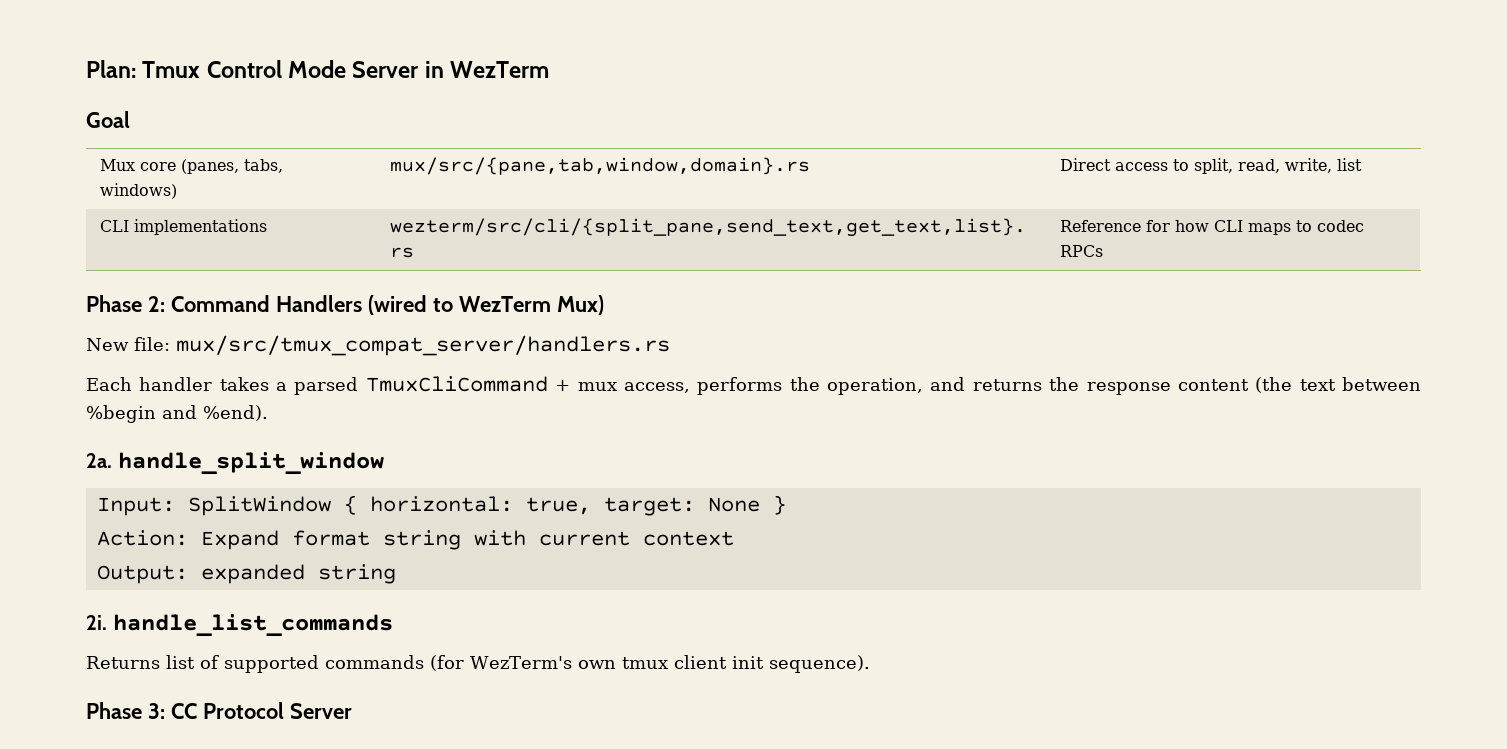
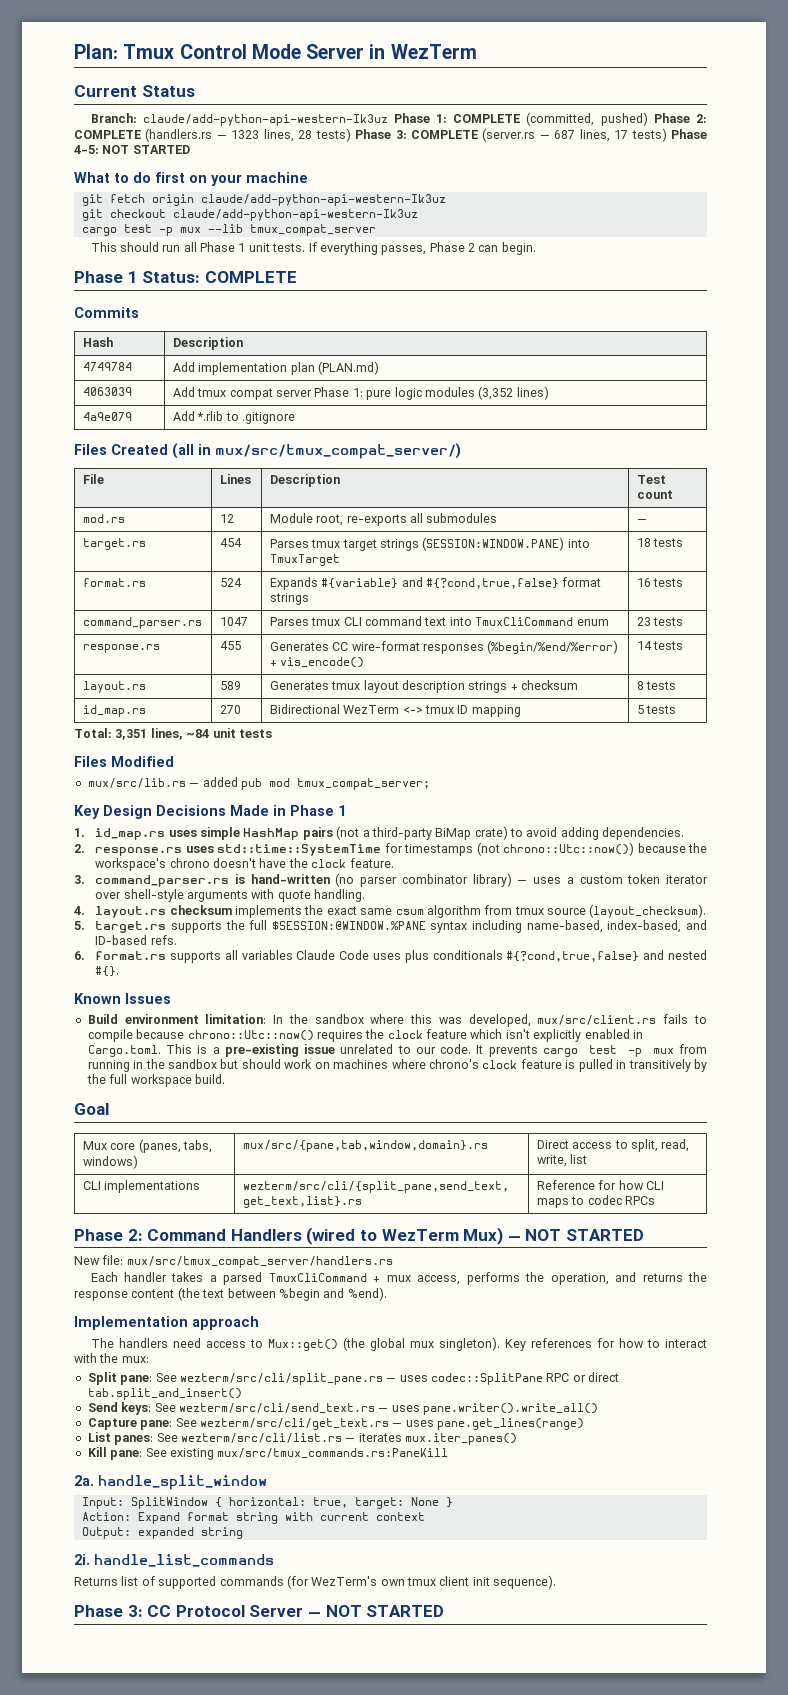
+ Current Status
+ Branch: claude/add-python-api-western-Ik3uz Phase 1: COMPLETE (committed, pushed) Phase 2: COMPLETE (handlers.rs — 1323 lines, 28 tests) Phase 3: COMPLETE (server.rs — 687 lines, 17 tests) Phase 4-5: NOT STARTED
+ What to do first on your machine
+ git fetch origin claude/add-python-api-western-Ik3uz
+ git checkout claude/add-python-api-western-Ik3uz
+ cargo test -p mux --lib tmux_compat_server
+ This should run all Phase 1 unit tests. If everything passes, Phase 2 can begin.
+ Phase 1 Status: COMPLETE
+ Commits
+ Hash | Description
+ 4749784 | Add implementation plan (PLAN.md)
+ 4063039 | Add tmux compat server Phase 1: pure logic modules (3,352 lines)
+ 4a9e079 | Add *.rlib to .gitignore
+ Files Created (all in mux/src/tmux_compat_server/)
+ File | Lines | Description | Test count
+ mod.rs | 12 | Module root, re-exports all submodules | —
+ target.rs | 454 | Parses tmux target strings (SESSION:WINDOW.PANE) into TmuxTarget | 18 tests
+ format.rs | 524 | Expands #{variable} and #{?cond,true,false} format strings | 16 tests
+ command_parser.rs | 1047 | Parses tmux CLI command text into TmuxCliCommand enum | 23 tests
+ response.rs | 455 | Generates CC wire-format responses (%begin/%end/%error) + vis_encode() | 14 tests
+ layout.rs | 589 | Generates tmux layout description strings + checksum | 8 tests
+ id_map.rs | 270 | Bidirectional WezTerm <-> tmux ID mapping | 5 tests
+ Total: 3,351 lines, ~84 unit tests
+ Files Modified
+ mux/src/lib.rs — added pub mod tmux_compat_server;
+ Key Design Decisions Made in Phase 1
+ 1. id_map.rs uses simple HashMap pairs (not a third-party BiMap crate) to avoid adding dependencies.
+ 2. response.rs uses std::time::SystemTime for timestamps (not chrono::Utc::now()) because the workspace's chrono doesn't have the clock feature.
+ 3. command_parser.rs is hand-written (no parser combinator library) — uses a custom token iterator over shell-style arguments with quote handling.
+ 4. layout.rs checksum implements the exact same csum algorithm from tmux source (layout_checksum).
+ 5. target.rs supports the full $SESSION:@WINDOW.%PANE syntax including name-based, index-based, and ID-based refs.
+ 6. format.rs supports all variables Claude Code uses plus conditionals #{?cond,true,false} and nested #{}.
+ Known Issues
+ Build environment limitation: In the sandbox where this was developed, mux/src/client.rs fails to compile because chrono::Utc::now() requires the clock feature which isn't explicitly enabled in Cargo.toml. This is a pre-existing issue unrelated to our code. It prevents cargo test -p mux from running in the sandbox but should work on machines where chrono's clock feature is pulled in transitively by the full workspace build.
- Phase 2: Command Handlers (wired to WezTerm Mux)
+ Phase 2: Command Handlers (wired to WezTerm Mux) — NOT STARTED
+ Implementation approach
+ The handlers need access to Mux::get() (the global mux singleton). Key references for how to interact with the mux:
+ Split pane: See wezterm/src/cli/split_pane.rs — uses codec::SplitPane RPC or direct tab.split_and_insert()
+ Send keys: See wezterm/src/cli/send_text.rs — uses pane.writer().write_all()
+ Capture pane: See wezterm/src/cli/get_text.rs — uses pane.get_lines(range)
+ List panes: See wezterm/src/cli/list.rs — iterates mux.iter_panes()
+ Kill pane: See existing mux/src/tmux_commands.rs:PaneKill
- Phase 3: CC Protocol Server
+ Phase 3: CC Protocol Server — NOT STARTED

